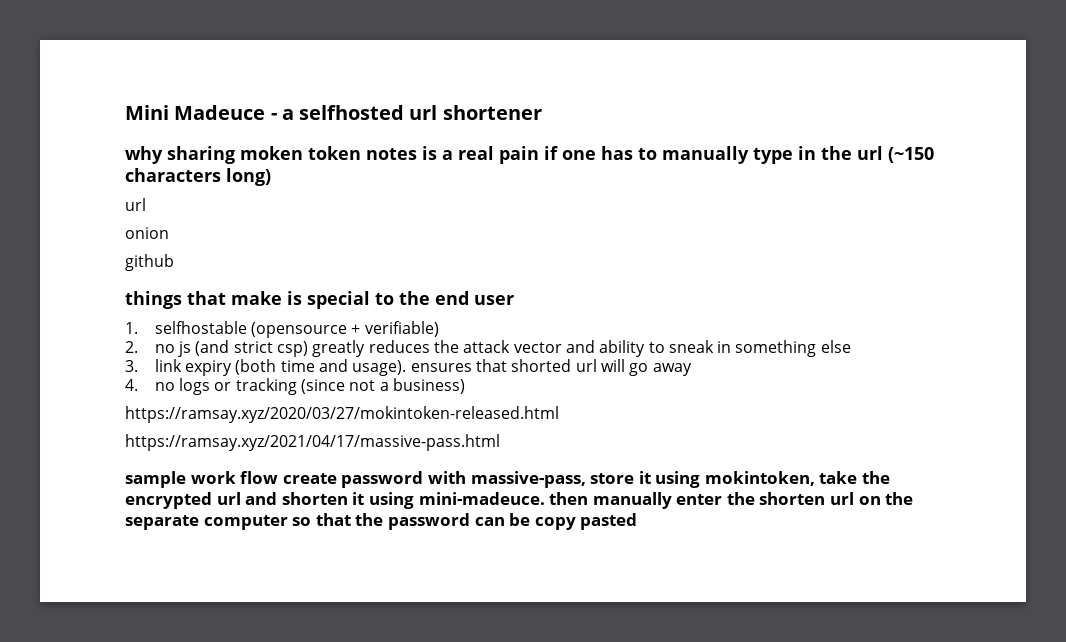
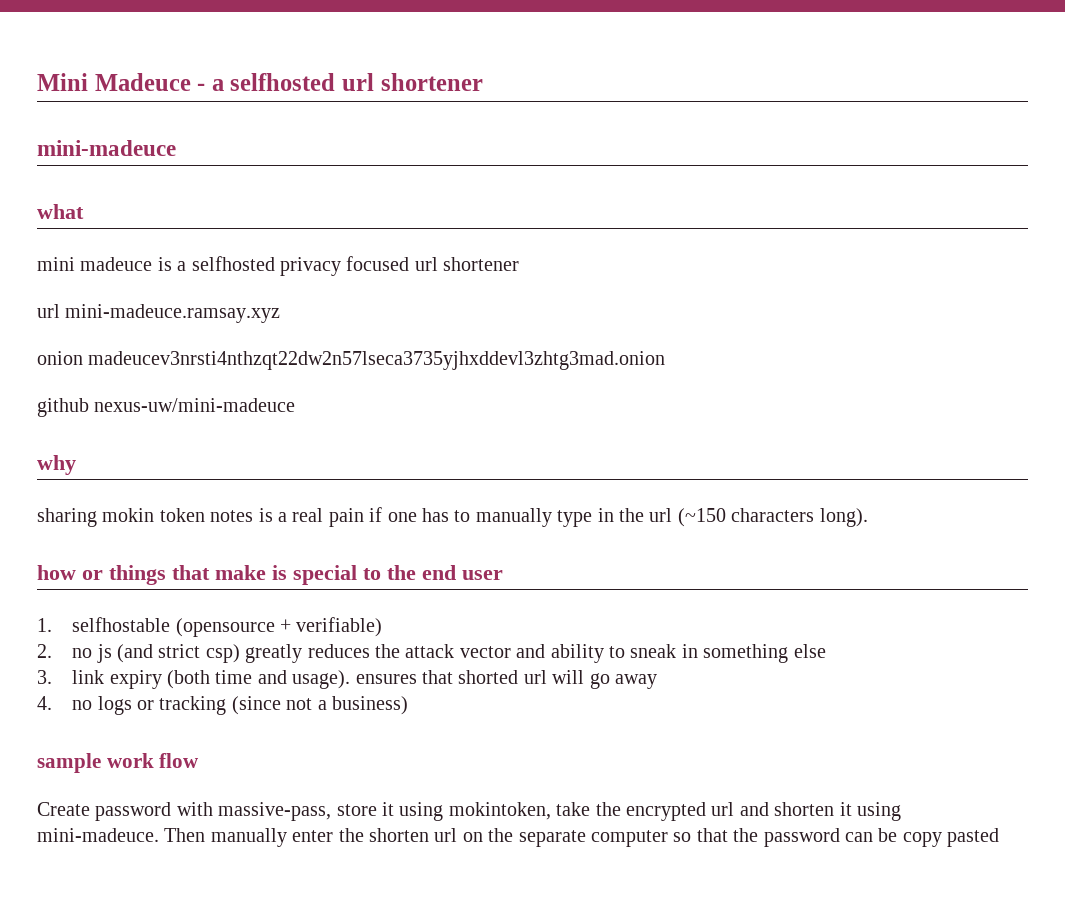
+ mini-madeuce
+ what
+ mini madeuce is a selfhosted privacy focused url shortener
+ url mini-madeuce.ramsay.xyz
+ onion madeucev3nrsti4nthzqt22dw2n57lseca3735yjhxddevl3zhtg3mad.onion
+ github nexus-uw/mini-madeuce
- why sharing moken token notes is a real pain if one has to manually type in the url (~150 characters long)
- url
- onion
- github
- things that make is special to the end user
+ why
+ sharing mokin token notes is a real pain if one has to manually type in the url (~150 characters long).
+ how or things that make is special to the end user
- https://ramsay.xyz/2020/03/27/mokintoken-released.html
- https://ramsay.xyz/2021/04/17/massive-pass.html
- sample work flow create password with massive-pass, store it using mokintoken, take the encrypted url and shorten it using mini-madeuce. then manually enter the shorten url on the separate computer so that the password can be copy pasted
+ sample work flow
+ Create password with massive-pass, store it using mokintoken, take the encrypted url and shorten it using mini-madeuce. Then manually enter the shorten url on the separate computer so that the password can be copy pasted

